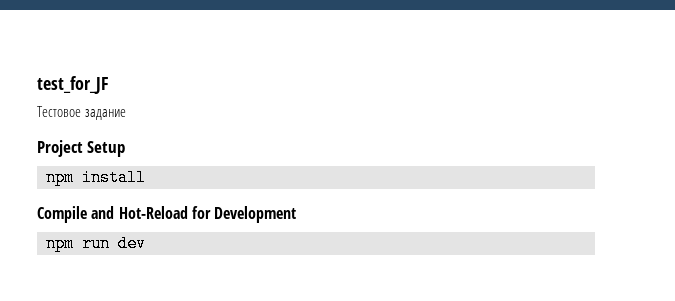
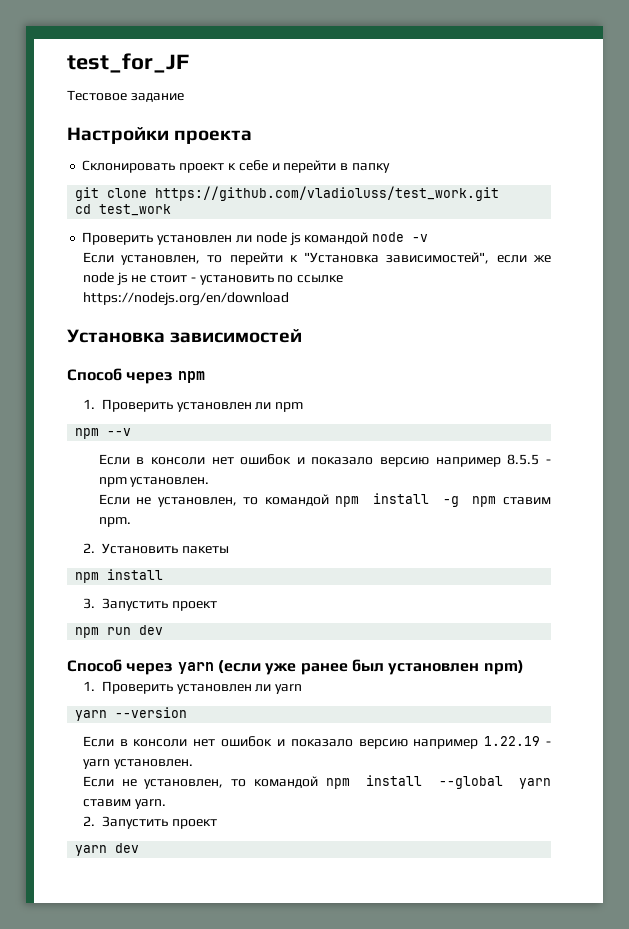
- Project Setup
+ Настройки проекта
+ Склонировать проект к себе и перейти в папку
+ git clone https://github.com/vladioluss/test_work.git
+ cd test_work
+ Проверить установлен ли node js командой node -v
+ Если установлен, то перейти к "Установка зависимостей", если же node js не стоит - установить по ссылке https://nodejs.org/en/download
+ Установка зависимостей
+ Способ через npm
+ 1. Проверить установлен ли npm
+ npm --v
+ Если в консоли нет ошибок и показало версию например 8.5.5 - npm установлен.
+ Если не установлен, то командой npm install -g npm ставим npm.
+ 2. Установить пакеты
  npm install
- Compile and Hot-Reload for Development
+ 3. Запустить проект
  npm run dev
+ Способ через yarn (если уже ранее был установлен npm)
+ 1. Проверить установлен ли yarn
+ yarn --version
+ Если в консоли нет ошибок и показало версию например 1.22.19 - yarn установлен.
+ Если не установлен, то командой npm install --global yarn ставим yarn.
+ 2. Запустить проект
+ yarn dev

